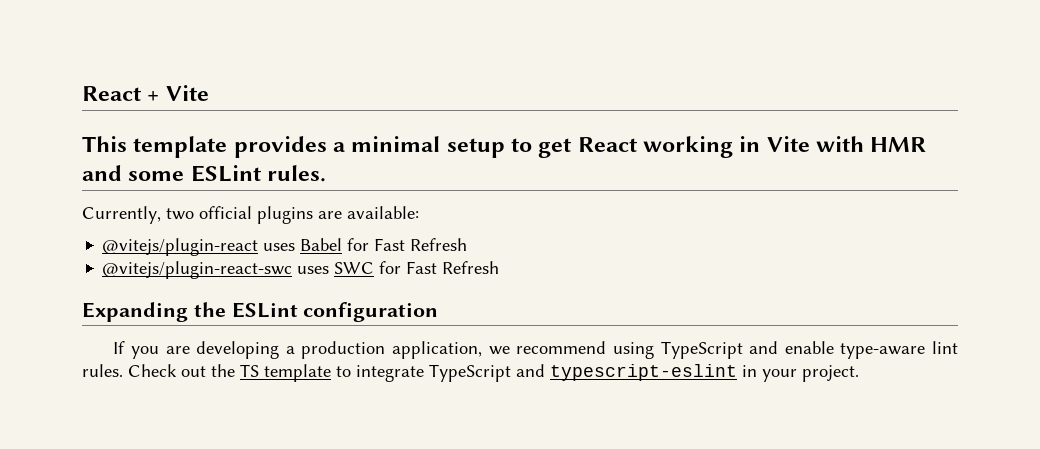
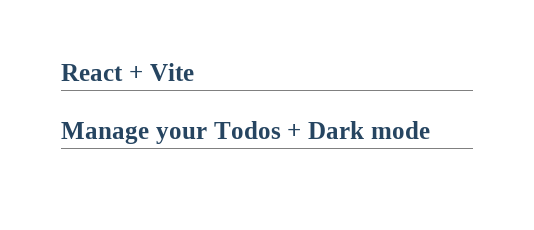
- This template provides a minimal setup to get React working in Vite with HMR and some ESLint rules.
- Currently, two official plugins are available:
- @vitejs/plugin-react uses Babel for Fast Refresh
- @vitejs/plugin-react-swc uses SWC for Fast Refresh
- Expanding the ESLint configuration
- If you are developing a production application, we recommend using TypeScript and enable type-aware lint rules. Check out the TS template to integrate TypeScript and typescript-eslint in your project.
+ Manage your Todos + Dark mode

